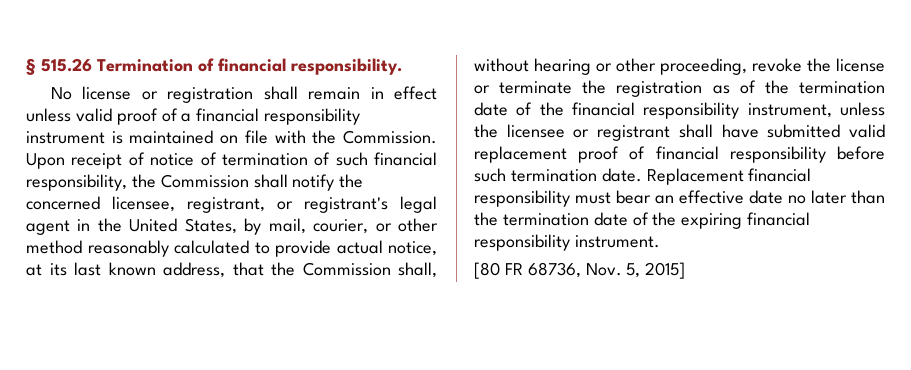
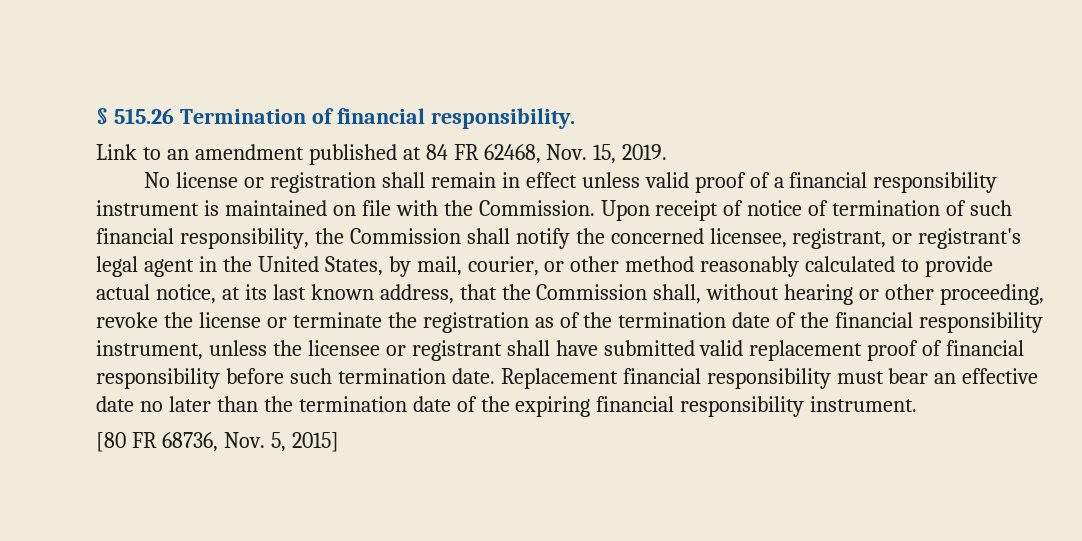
+ Link to an amendment published at 84 FR 62468, Nov. 15, 2019.

